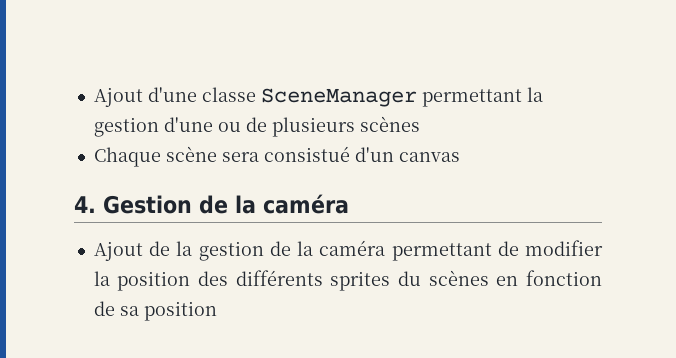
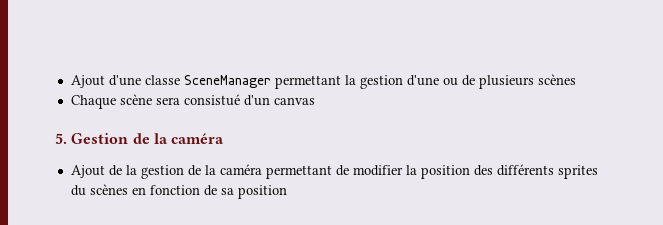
- 4. Gestion de la caméra
+ 5. Gestion de la caméra

